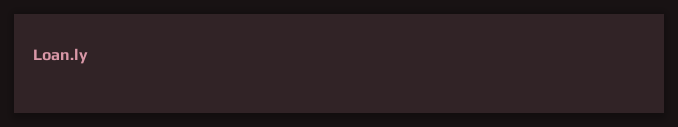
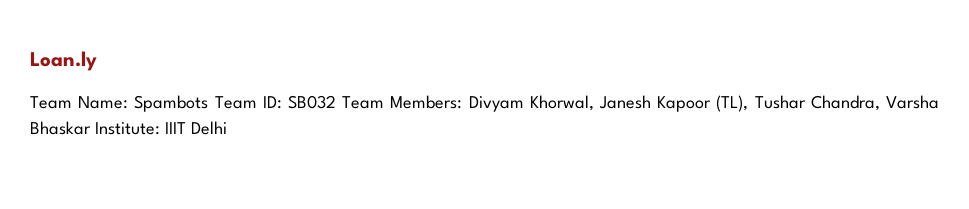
+ Team Name: Spambots Team ID: SB032 Team Members: Divyam Khorwal, Janesh Kapoor (TL), Tushar Chandra, Varsha Bhaskar Institute: IIIT Delhi

